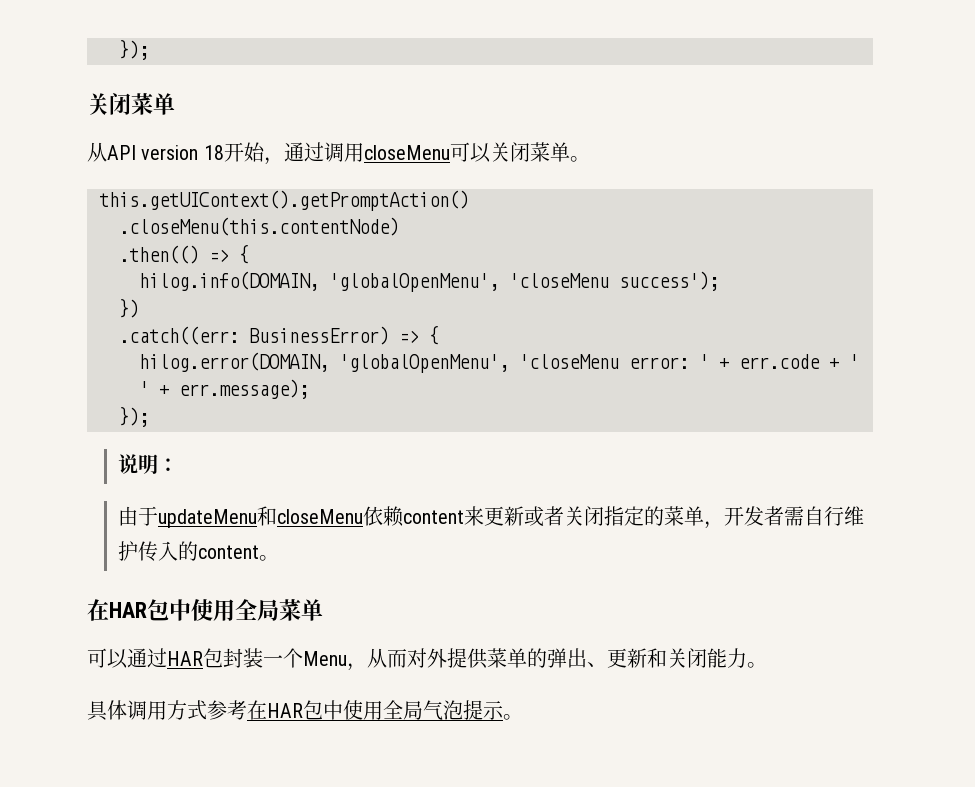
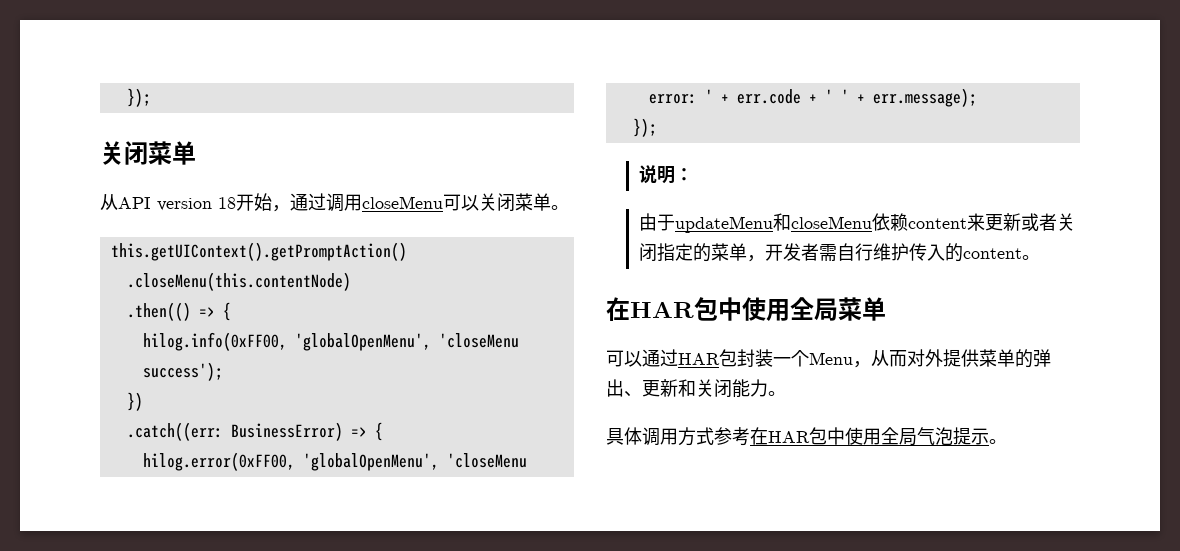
- hilog.info(DOMAIN, 'globalOpenMenu', 'closeMenu success');
+ hilog.info(0xFF00, 'globalOpenMenu', 'closeMenu success');
- hilog.error(DOMAIN, 'globalOpenMenu', 'closeMenu error: ' + err.code + ' ' + err.message);
+ hilog.error(0xFF00, 'globalOpenMenu', 'closeMenu error: ' + err.code + ' ' + err.message);

